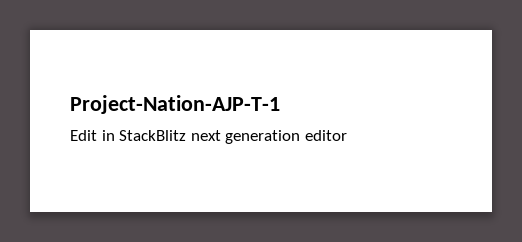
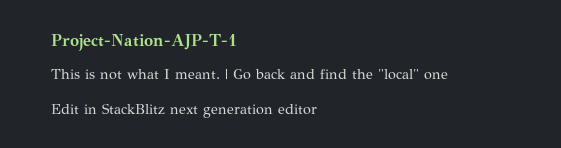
+ This is not what I meant. | Go back and find the "local" one

